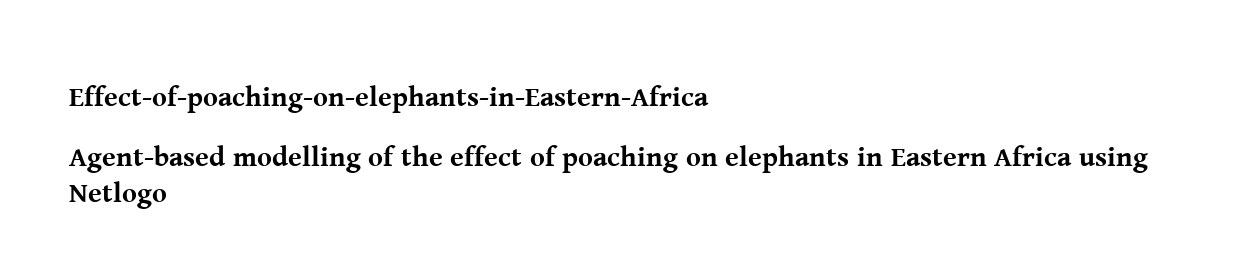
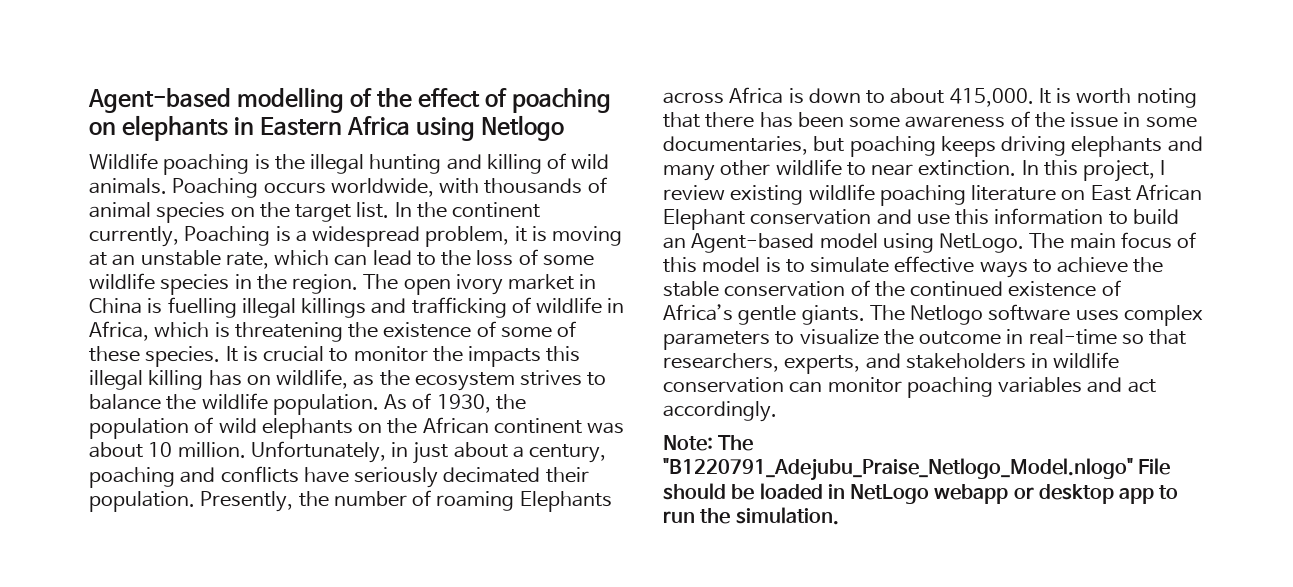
- Effect-of-poaching-on-elephants-in-Eastern-Africa
+ Wildlife poaching is the illegal hunting and killing of wild animals. Poaching occurs worldwide, with thousands of animal species on the target list. In the continent currently, Poaching is a widespread problem, it is moving at an unstable rate, which can lead to the loss of some wildlife species in the region. The open ivory market in China is fuelling illegal killings and trafficking of wildlife in Africa, which is threatening the existence of some of these species. It is crucial to monitor the impacts this illegal killing has on wildlife, as the ecosystem strives to balance the wildlife population. As of 1930, the population of wild elephants on the African continent was about 10 million. Unfortunately, in just about a century, poaching and conflicts have seriously decimated their population. Presently, the number of roaming Elephants across Africa is down to about 415,000. It is worth noting that there has been some awareness of the issue in some documentaries, but poaching keeps driving elephants and many other wildlife to near extinction. In this project, I review existing wildlife poaching literature on East African Elephant conservation and use this information to build an Agent-based model using NetLogo. The main focus of this model is to simulate effective ways to achieve the stable conservation of the continued existence of
+ Africa’s gentle giants. The Netlogo software uses complex parameters to visualize the outcome in real-time so that researchers, experts, and stakeholders in wildlife conservation can monitor poaching variables and act accordingly.
+ Note: The "B1220791_Adejubu_Praise_Netlogo_Model.nlogo" File should be loaded in NetLogo webapp or desktop app to run the simulation.

